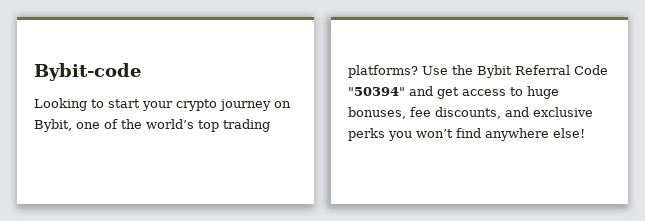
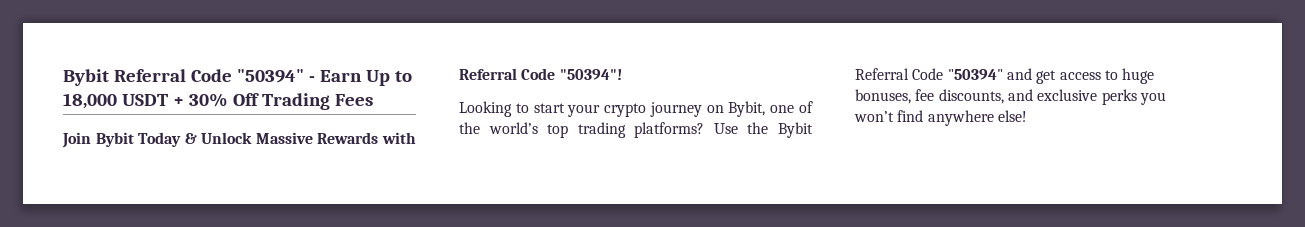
- Bybit-code
+ Bybit Referral Code "50394" - Earn Up to 18,000 USDT + 30% Off Trading Fees
+ Join Bybit Today & Unlock Massive Rewards with Referral Code "50394"!

